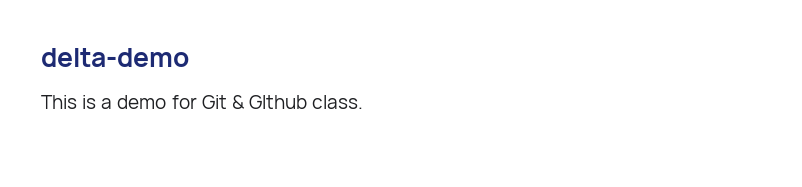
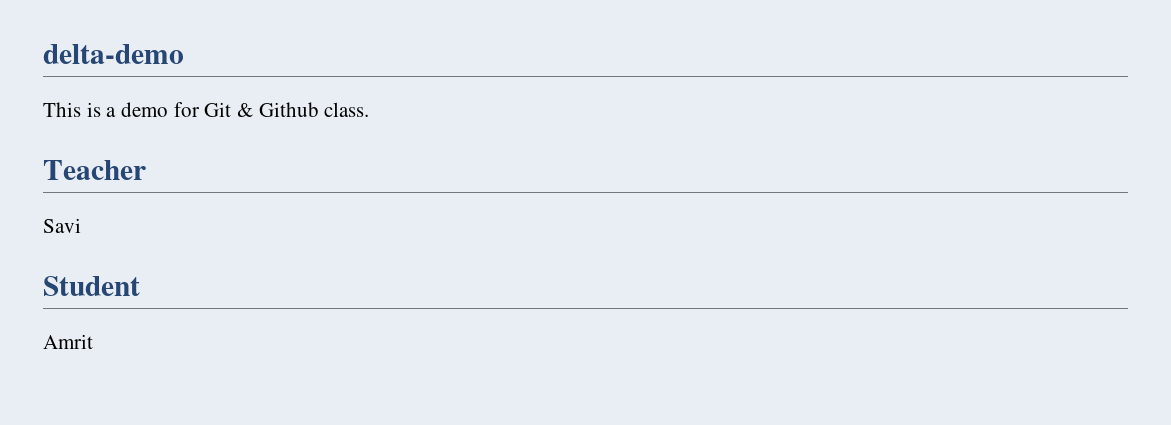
- This is a demo for Git & GIthub class.
+ This is a demo for Git & Github class.
+ Teacher
+ Savi
+ Student
+ Amrit

